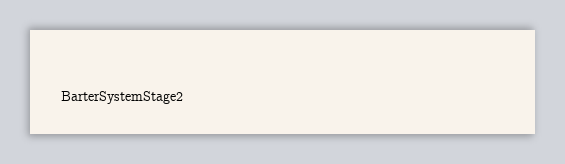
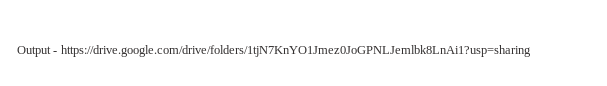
- BarterSystemStage2
+ Output - https://drive.google.com/drive/folders/1tjN7KnYO1Jmez0JoGPNLJemlbk8LnAi1?usp=sharing

